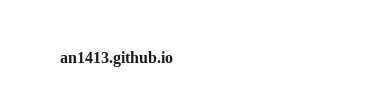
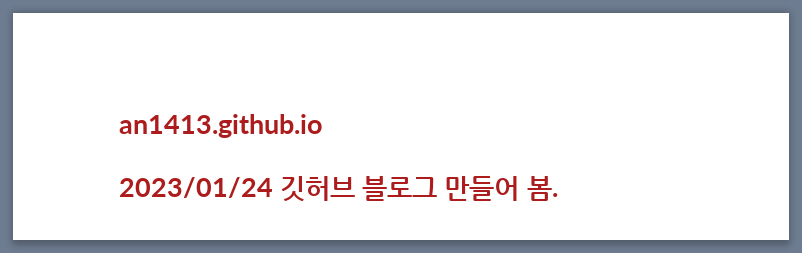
+ 2023/01/24 깃허브 블로그 만들어 봄.

